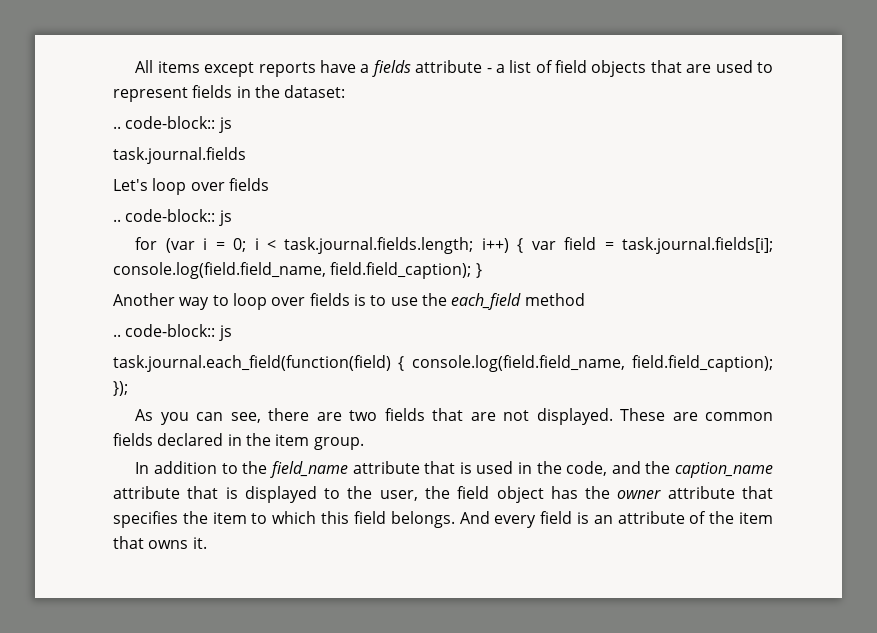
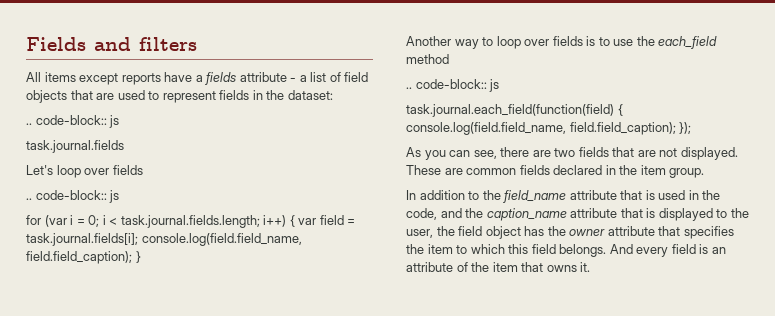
+ Fields and filters

